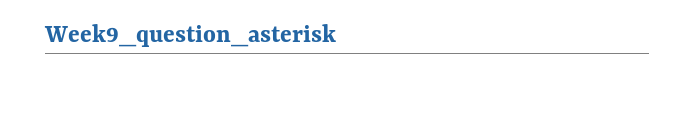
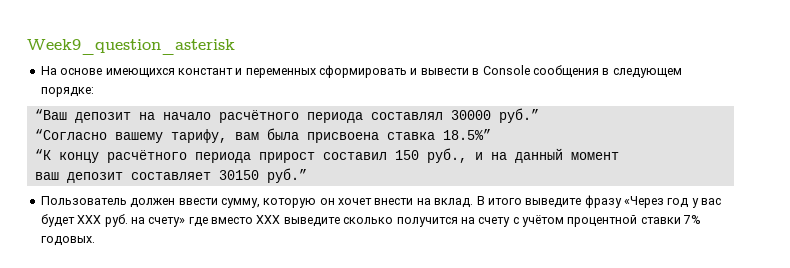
+ На основе имеющихся констант и переменных сформировать и вывести в Console сообщения в следующем порядке:
+ “Ваш депозит на начало расчётного периода составлял 30000 руб.”
+ “Согласно вашему тарифу, вам была присвоена ставка 18.5%”
+ “К концу расчётного периода прирост составил 150 руб., и на данный момент
+ ваш депозит составляет 30150 руб.”
+ Пользователь должен ввести сумму, которую он хочет внести на вклад. В итого выведите фразу «Через год у вас будет XXX руб. на счету» где вместо ХХХ выведите сколько получится на счету с учётом процентной ставки 7% годовых.

